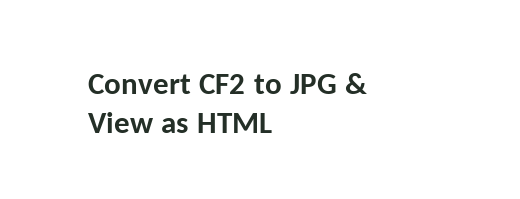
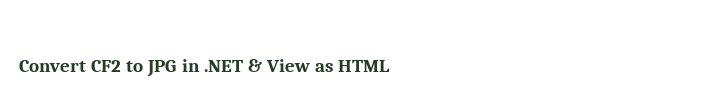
- Convert CF2 to JPG & View as HTML
+ Convert CF2 to JPG in .NET & View as HTML

